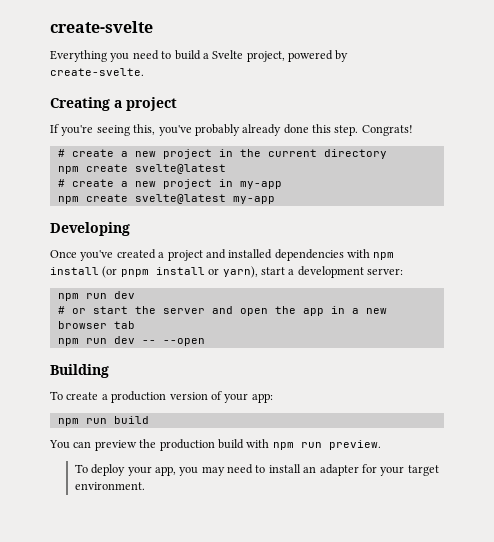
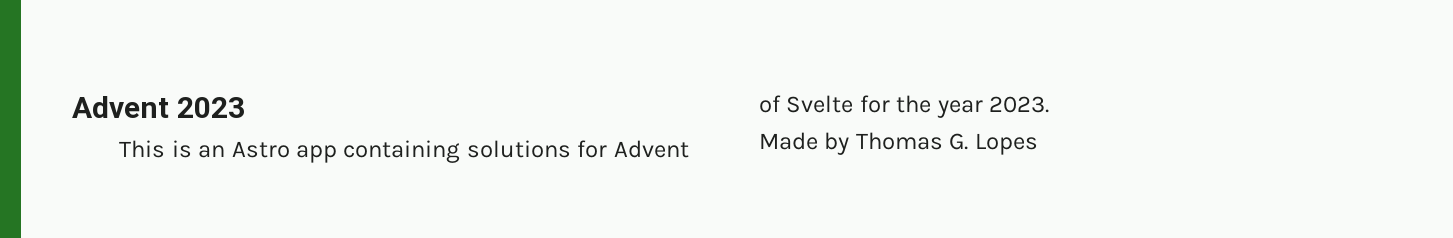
- create-svelte
- Everything you need to build a Svelte project, powered by create-svelte.
- Creating a project
- If you're seeing this, you've probably already done this step. Congrats!
- # create a new project in the current directory
- npm create svelte@latest
- # create a new project in my-app
- npm create svelte@latest my-app
- Developing
- Once you've created a project and installed dependencies with npm install (or pnpm install or yarn), start a development server:
- npm run dev
- # or start the server and open the app in a new browser tab
- npm run dev -- --open
- Building
- To create a production version of your app:
- npm run build
- You can preview the production build with npm run preview.
- To deploy your app, you may need to install an adapter for your target environment.
+ Advent 2023
+ This is an Astro app containing solutions for Advent of Svelte for the year 2023.
+ Made by Thomas G. Lopes

